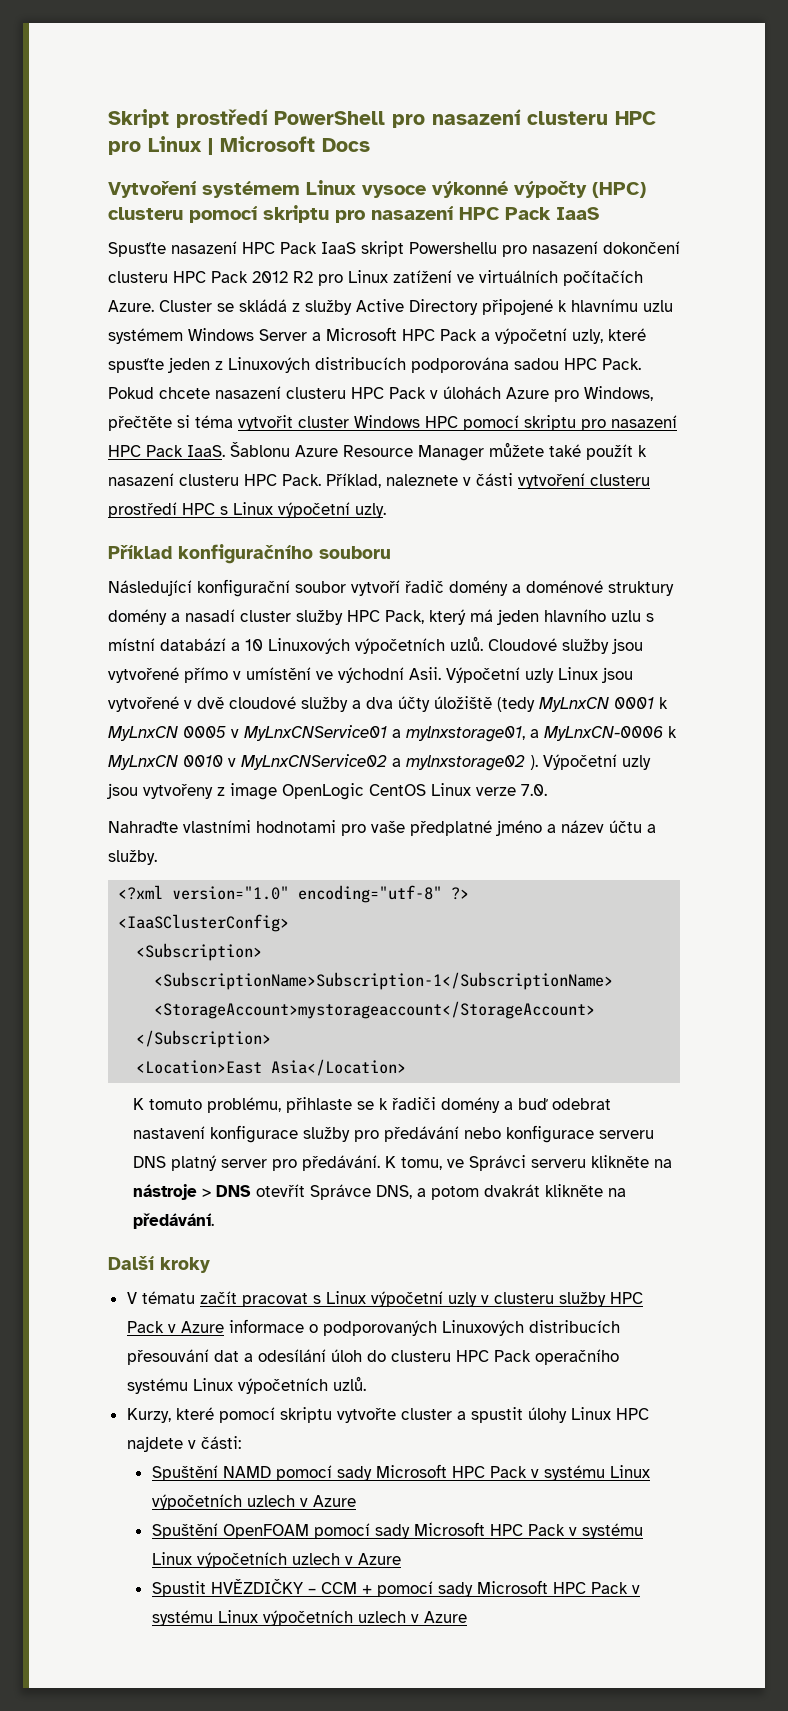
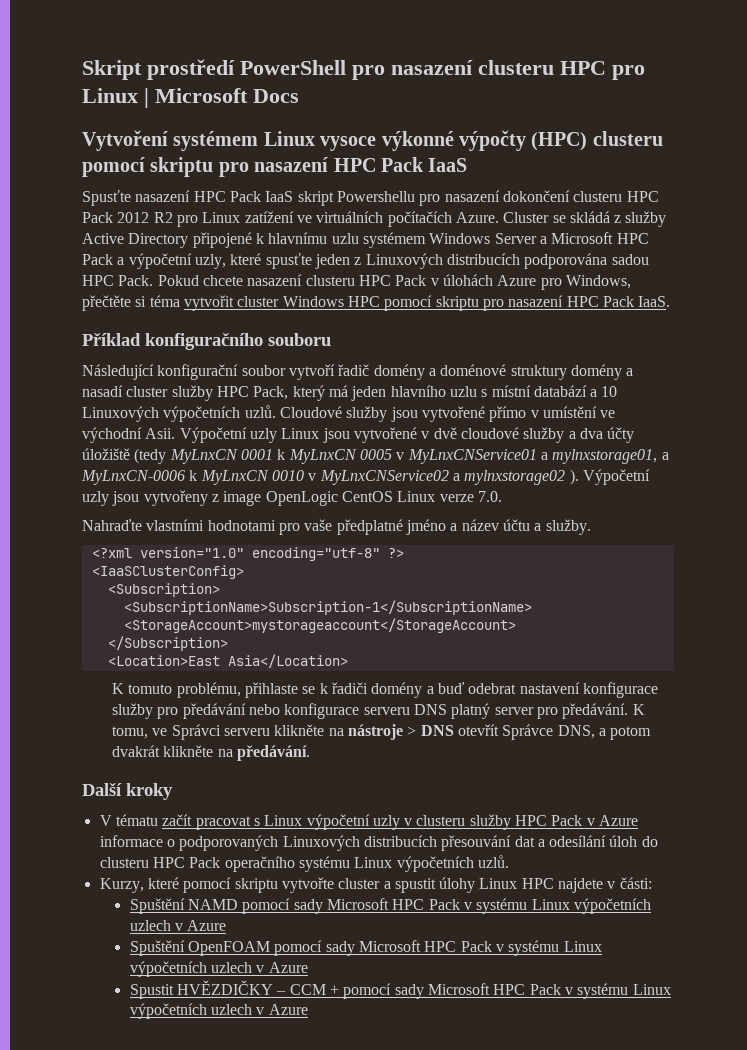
- Šablonu Azure Resource Manager můžete také použít k nasazení clusteru HPC Pack. Příklad, naleznete v části vytvoření clusteru prostředí HPC s Linux výpočetní uzly.

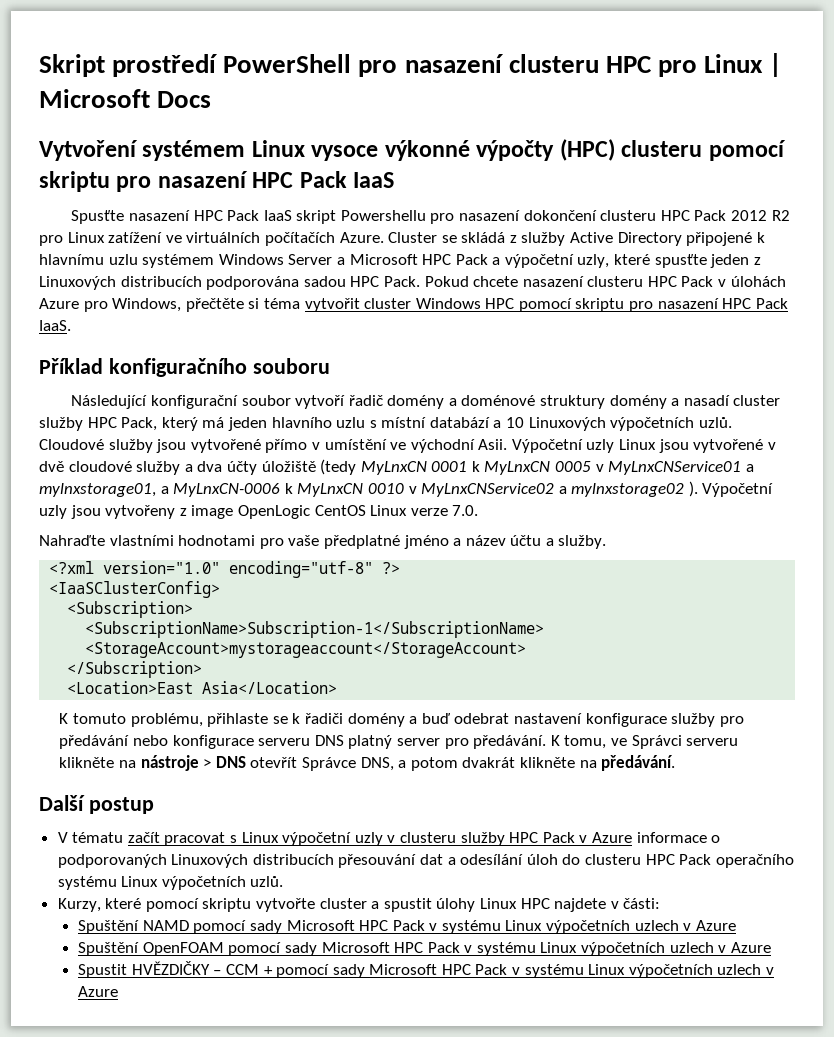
- Další kroky
+ Další postup

